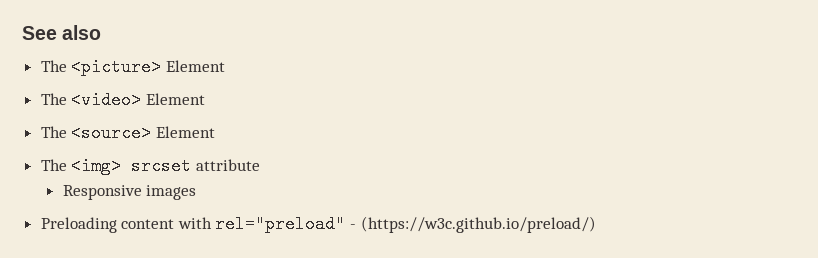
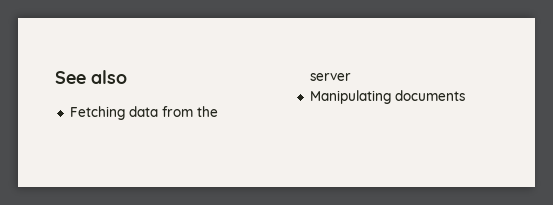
- The <picture> Element
- The <video> Element
- The <source> Element
- The <img> srcset attribute
- Responsive images
- Preloading content with rel="preload" - (https://w3c.github.io/preload/)
+ Fetching data from the server
+ Manipulating documents

